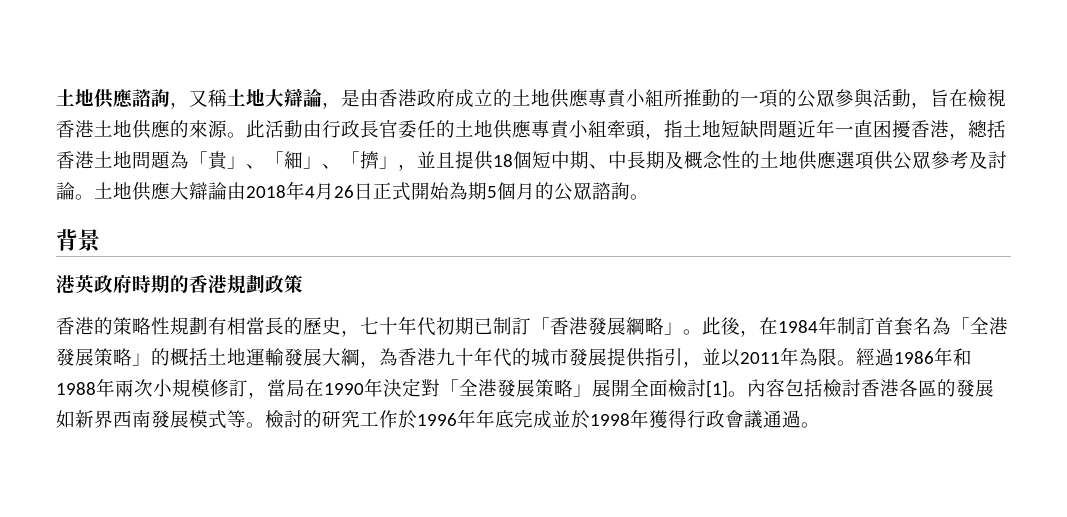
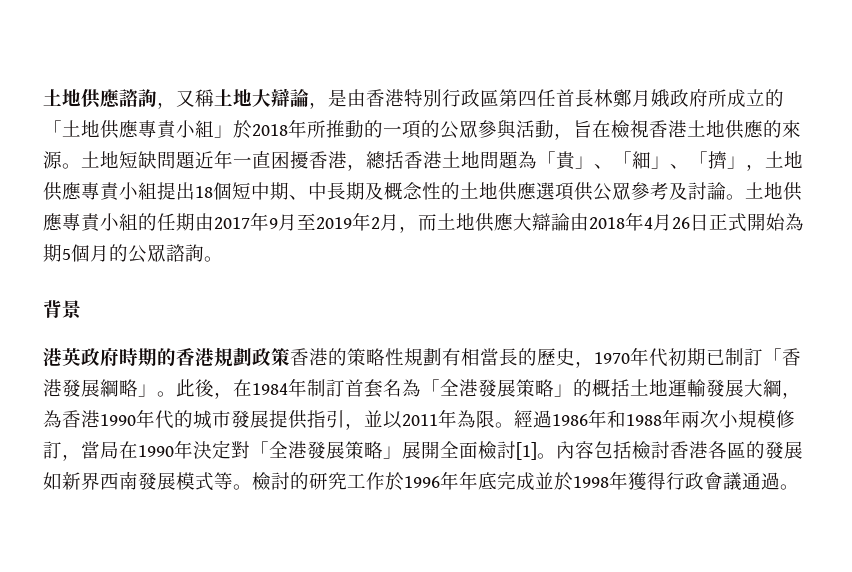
- 土地供應諮詢，又稱土地大辯論，是由香港政府成立的土地供應專責小組所推動的一項的公眾參與活動，旨在檢視香港土地供應的來源。
+ 土地供應諮詢，又稱土地大辯論，是由香港特別行政區第四任首長林鄭月娥政府所成立的「土地供應專責小組」於2018年所推動的一項的公眾參與活動，旨在檢視香港土地供應的來源。
- 此活動由行政長官委任的土地供應專責小組牽頭，指土地短缺問題近年一直困擾香港，總括香港土地問題為「貴」、「細」、「擠」，並且提供18個短中期、中長期及概念性的土地供應選項供公眾參考及討論。
+ 土地短缺問題近年一直困擾香港，總括香港土地問題為「貴」、「細」、「擠」，土地供應專責小組提出18個短中期、中長期及概念性的土地供應選項供公眾參考及討論。
- 土地供應大辯論由2018年4月26日正式開始為期5個月的公眾諮詢。
+ 土地供應專責小組的任期由2017年9月至2019年2月，而土地供應大辯論由2018年4月26日正式開始為期5個月的公眾諮詢。
- 港英政府時期的香港規劃政策
- 香港的策略性規劃有相當長的歷史，七十年代初期已制訂「香港發展綱略」。
+ 港英政府時期的香港規劃政策香港的策略性規劃有相當長的歷史，1970年代初期已制訂「香港發展綱略」。
- 此後，在1984年制訂首套名為「全港發展策略」的概括土地運輸發展大綱，為香港九十年代的城市發展提供指引，並以2011年為限。
+ 此後，在1984年制訂首套名為「全港發展策略」的概括土地運輸發展大綱，為香港1990年代的城市發展提供指引，並以2011年為限。

